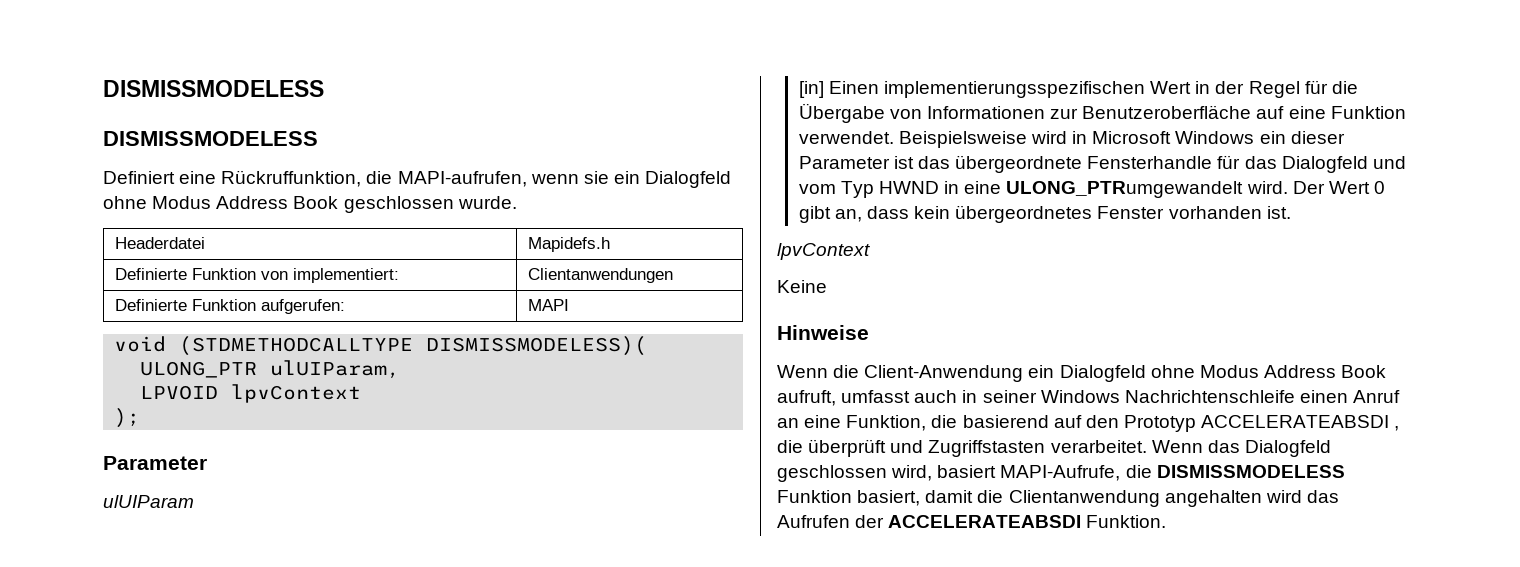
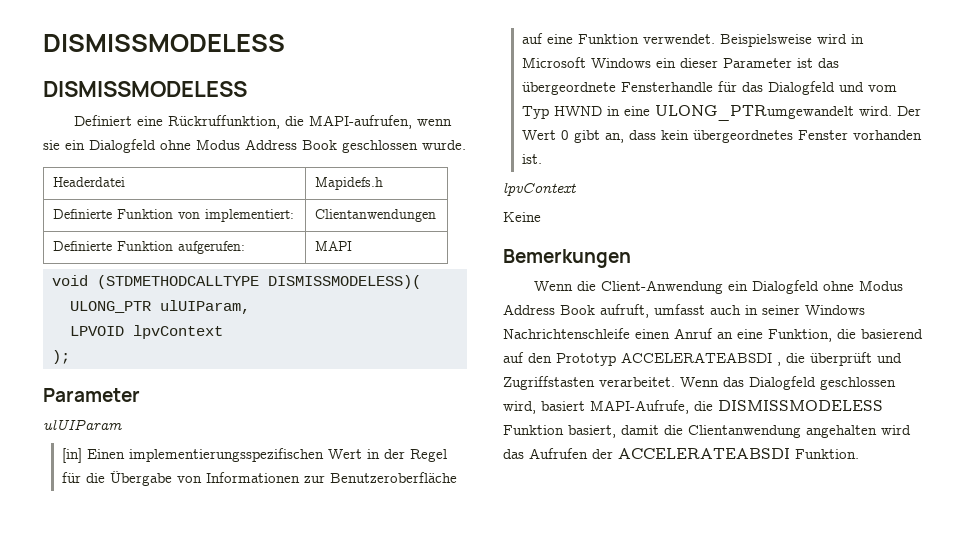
- Hinweise
+ Bemerkungen

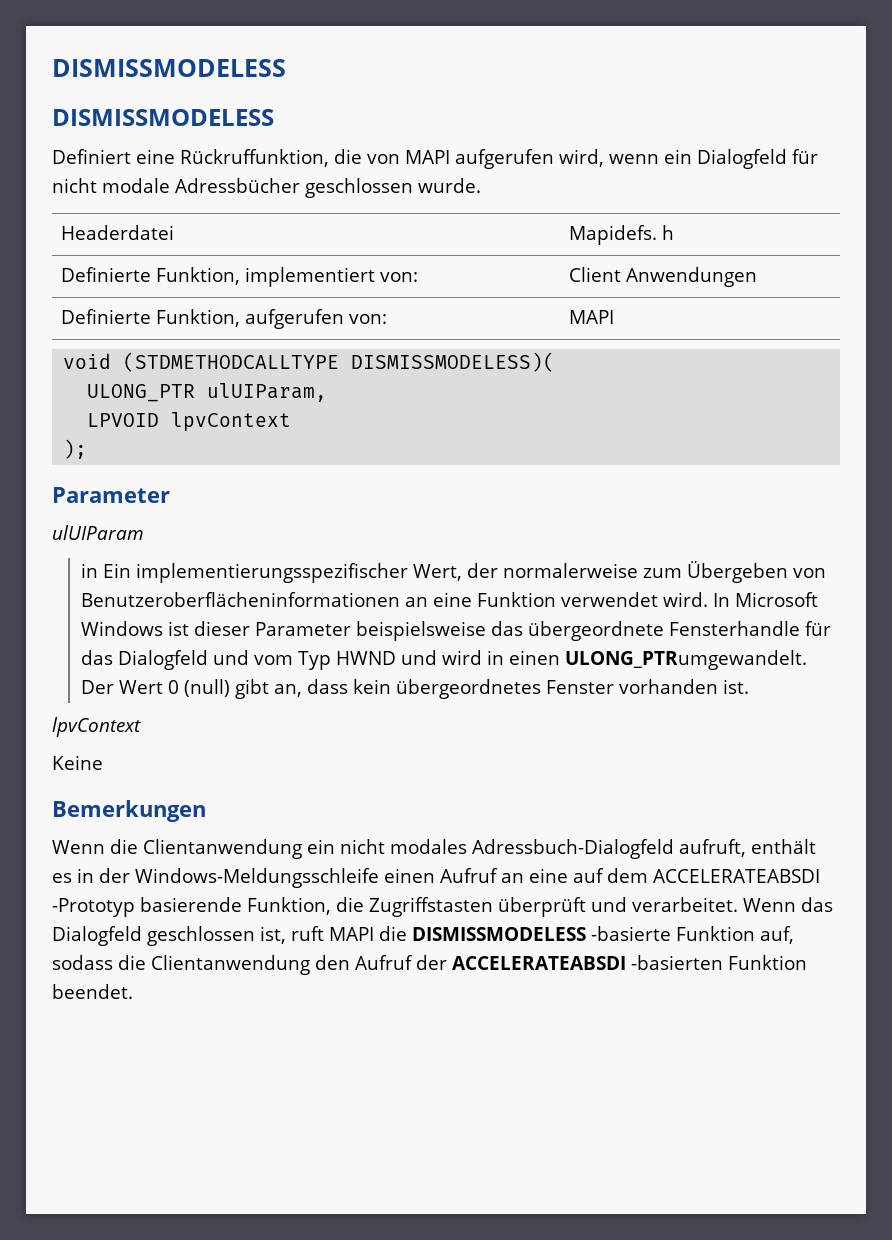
- Definiert eine Rückruffunktion, die MAPI-aufrufen, wenn sie ein Dialogfeld ohne Modus Address Book geschlossen wurde.
+ Definiert eine Rückruffunktion, die von MAPI aufgerufen wird, wenn ein Dialogfeld für nicht modale Adressbücher geschlossen wurde.
- Headerdatei | Mapidefs.h
- Definierte Funktion von implementiert: | Clientanwendungen
- Definierte Funktion aufgerufen: | MAPI
+ Headerdatei | Mapidefs. h
+ Definierte Funktion, implementiert von: | Client Anwendungen
+ Definierte Funktion, aufgerufen von: | MAPI
- [in] Einen implementierungsspezifischen Wert in der Regel für die Übergabe von Informationen zur Benutzeroberfläche auf eine Funktion verwendet. Beispielsweise wird in Microsoft Windows ein dieser Parameter ist das übergeordnete Fensterhandle für das Dialogfeld und vom Typ HWND in eine ULONG_PTRumgewandelt wird.
+ in Ein implementierungsspezifischer Wert, der normalerweise zum Übergeben von Benutzeroberflächeninformationen an eine Funktion verwendet wird. In Microsoft Windows ist dieser Parameter beispielsweise das übergeordnete Fensterhandle für das Dialogfeld und vom Typ HWND und wird in einen ULONG_PTRumgewandelt.
- Der Wert 0 gibt an, dass kein übergeordnetes Fenster vorhanden ist.
+ Der Wert 0 (null) gibt an, dass kein übergeordnetes Fenster vorhanden ist.
- Wenn die Client-Anwendung ein Dialogfeld ohne Modus Address Book aufruft, umfasst auch in seiner Windows Nachrichtenschleife einen Anruf an eine Funktion, die basierend auf den Prototyp ACCELERATEABSDI , die überprüft und Zugriffstasten verarbeitet.
+ Wenn die Clientanwendung ein nicht modales Adressbuch-Dialogfeld aufruft, enthält es in der Windows-Meldungsschleife einen Aufruf an eine auf dem ACCELERATEABSDI -Prototyp basierende Funktion, die Zugriffstasten überprüft und verarbeitet.
- Wenn das Dialogfeld geschlossen wird, basiert MAPI-Aufrufe, die DISMISSMODELESS Funktion basiert, damit die Clientanwendung angehalten wird das Aufrufen der ACCELERATEABSDI Funktion.
+ Wenn das Dialogfeld geschlossen ist, ruft MAPI die DISMISSMODELESS -basierte Funktion auf, sodass die Clientanwendung den Aufruf der ACCELERATEABSDI -basierten Funktion beendet.

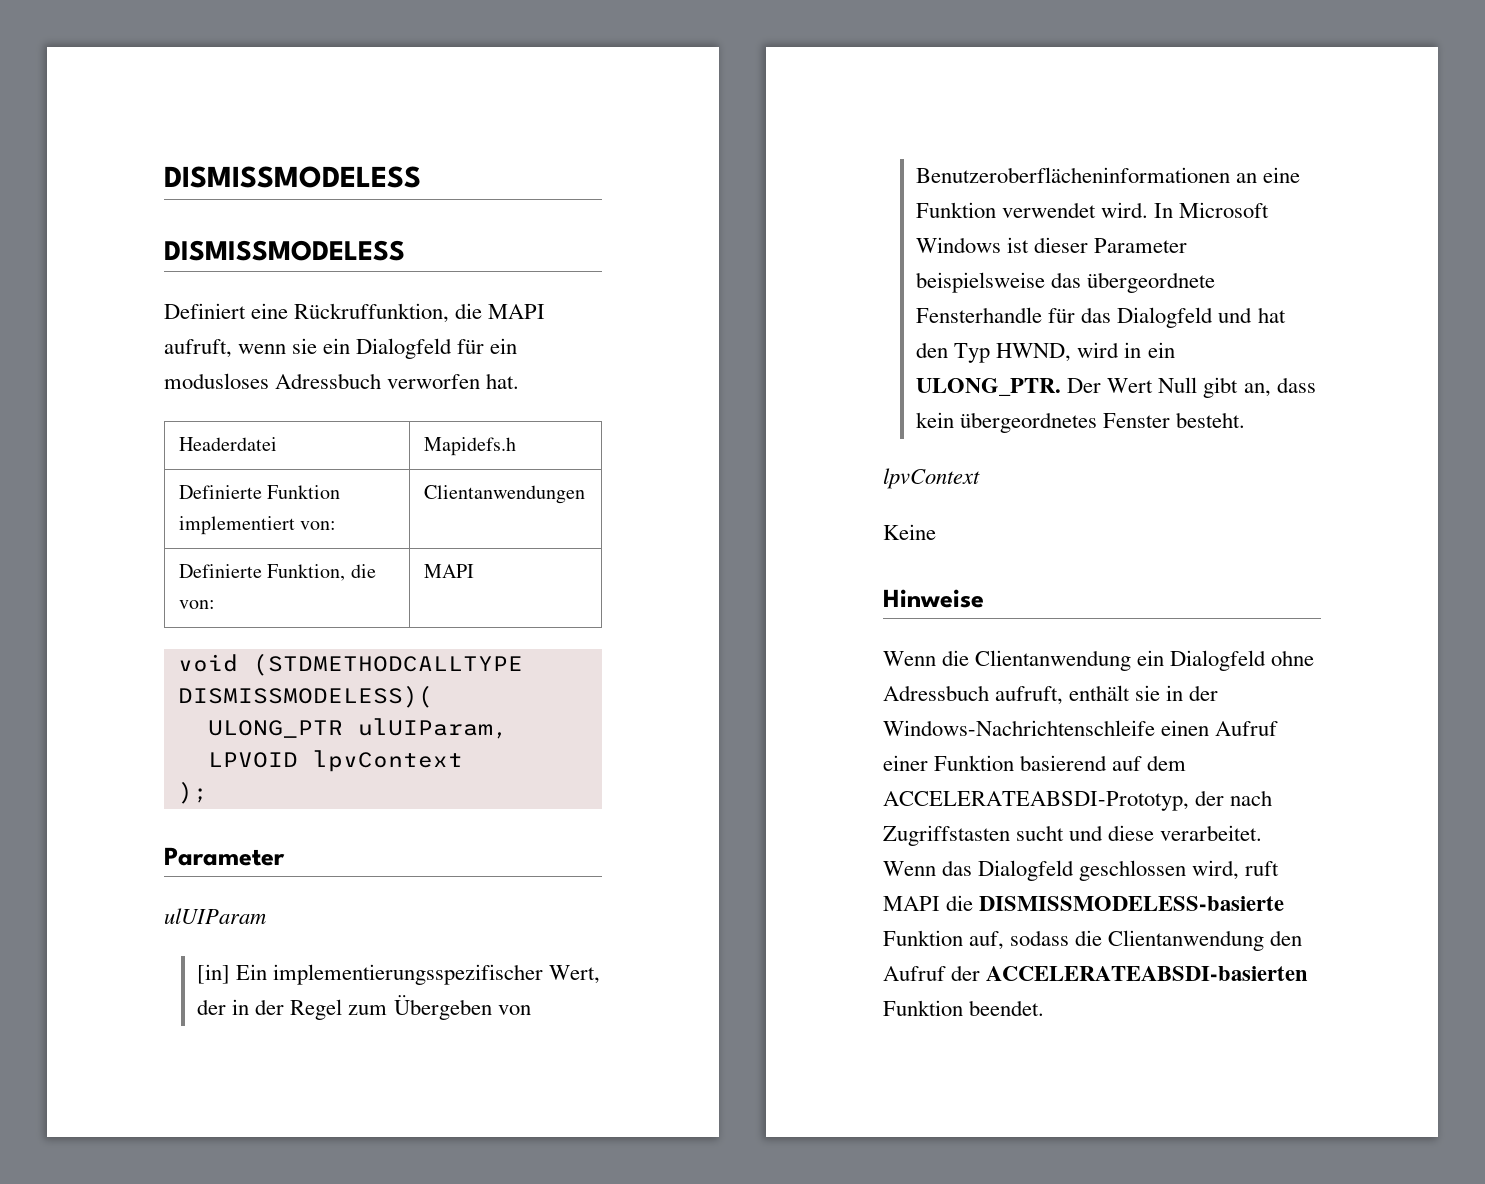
- Definiert eine Rückruffunktion, die von MAPI aufgerufen wird, wenn ein Dialogfeld für nicht modale Adressbücher geschlossen wurde.
- Headerdatei | Mapidefs. h
- Definierte Funktion, implementiert von: | Client Anwendungen
- Definierte Funktion, aufgerufen von: | MAPI
+ Definiert eine Rückruffunktion, die MAPI aufruft, wenn sie ein Dialogfeld für ein modusloses Adressbuch verworfen hat.
+ Headerdatei | Mapidefs.h
+ Definierte Funktion implementiert von: | Clientanwendungen
+ Definierte Funktion, die von: | MAPI
- in Ein implementierungsspezifischer Wert, der normalerweise zum Übergeben von Benutzeroberflächeninformationen an eine Funktion verwendet wird.
+ [in] Ein implementierungsspezifischer Wert, der in der Regel zum Übergeben von Benutzeroberflächeninformationen an eine Funktion verwendet wird.
- In Microsoft Windows ist dieser Parameter beispielsweise das übergeordnete Fensterhandle für das Dialogfeld und vom Typ HWND und wird in einen ULONG_PTRumgewandelt. Der Wert 0 (null) gibt an, dass kein übergeordnetes Fenster vorhanden ist.
+ In Microsoft Windows ist dieser Parameter beispielsweise das übergeordnete Fensterhandle für das Dialogfeld und hat den Typ HWND, wird in ein ULONG_PTR. Der Wert Null gibt an, dass kein übergeordnetes Fenster besteht.
- Bemerkungen
+ Hinweise
- Wenn die Clientanwendung ein nicht modales Adressbuch-Dialogfeld aufruft, enthält es in der Windows-Meldungsschleife einen Aufruf an eine auf dem ACCELERATEABSDI -Prototyp basierende Funktion, die Zugriffstasten überprüft und verarbeitet.
+ Wenn die Clientanwendung ein Dialogfeld ohne Adressbuch aufruft, enthält sie in der Windows-Nachrichtenschleife einen Aufruf einer Funktion basierend auf dem ACCELERATEABSDI-Prototyp, der nach Zugriffstasten sucht und diese verarbeitet.
- Wenn das Dialogfeld geschlossen ist, ruft MAPI die DISMISSMODELESS -basierte Funktion auf, sodass die Clientanwendung den Aufruf der ACCELERATEABSDI -basierten Funktion beendet.
+ Wenn das Dialogfeld geschlossen wird, ruft MAPI die DISMISSMODELESS-basierte Funktion auf, sodass die Clientanwendung den Aufruf der ACCELERATEABSDI-basierten Funktion beendet.

